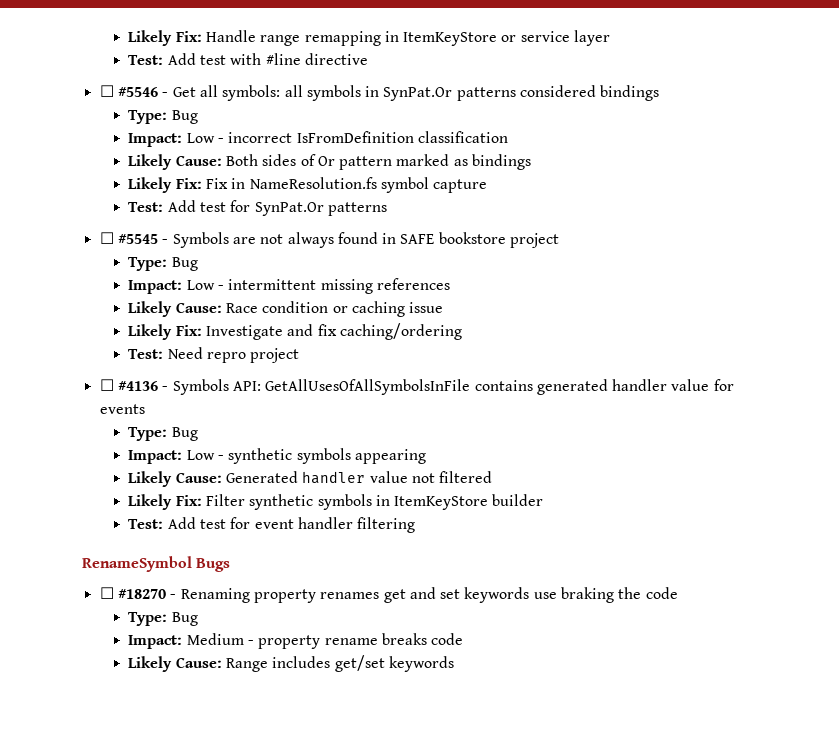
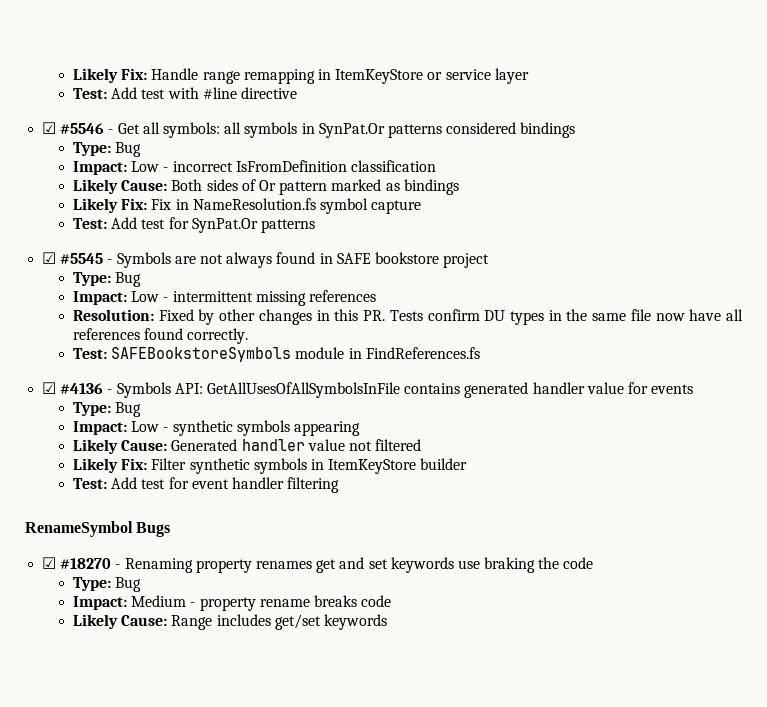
- ☐ #5546 - Get all symbols: all symbols in SynPat.Or patterns considered bindings
+ ☑ #5546 - Get all symbols: all symbols in SynPat.Or patterns considered bindings
- ☐ #5545 - Symbols are not always found in SAFE bookstore project
+ ☑ #5545 - Symbols are not always found in SAFE bookstore project
- Likely Cause: Race condition or caching issue
- Likely Fix: Investigate and fix caching/ordering
- Test: Need repro project
- ☐ #4136 - Symbols API: GetAllUsesOfAllSymbolsInFile contains generated handler value for events
+ Resolution: Fixed by other changes in this PR. Tests confirm DU types in the same file now have all references found correctly.
+ Test: SAFEBookstoreSymbols module in FindReferences.fs
+ ☑ #4136 - Symbols API: GetAllUsesOfAllSymbolsInFile contains generated handler value for events
- ☐ #18270 - Renaming property renames get and set keywords use braking the code
+ ☑ #18270 - Renaming property renames get and set keywords use braking the code

